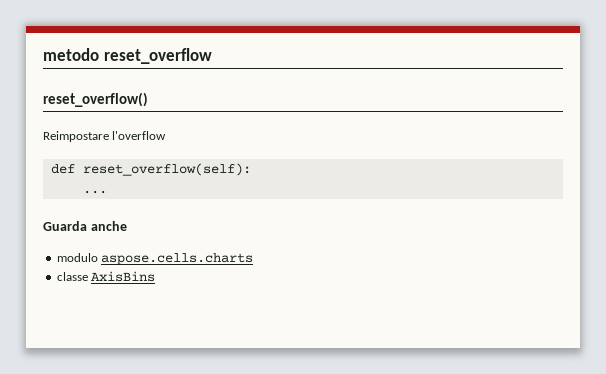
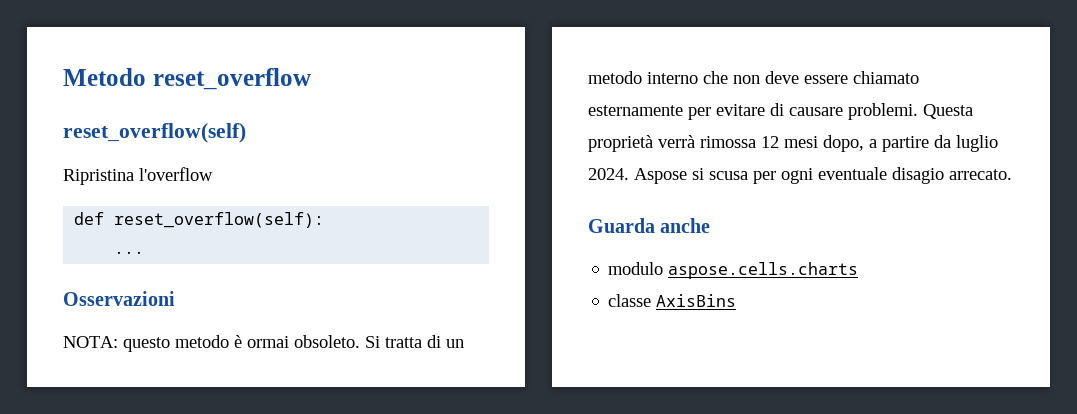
- metodo reset_overflow
+ Metodo reset_overflow
- reset_overflow()
- Reimpostare l'overflow
+ reset_overflow(self)
+ Ripristina l'overflow
+ Osservazioni
+ NOTA: questo metodo è ormai obsoleto. Si tratta di un metodo interno che non deve essere chiamato esternamente per evitare di causare problemi. Questa proprietà verrà rimossa 12 mesi dopo, a partire da luglio 2024. Aspose si scusa per ogni eventuale disagio arrecato.

